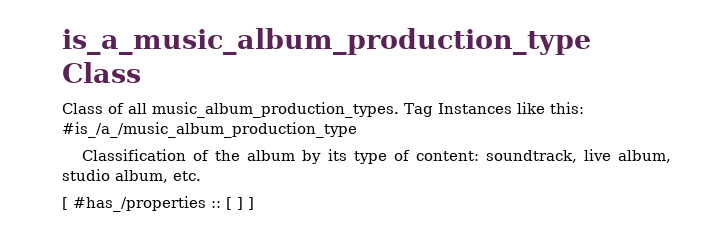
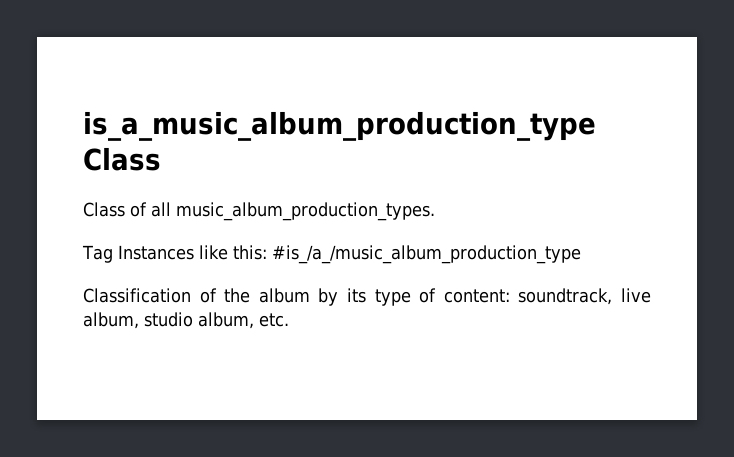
- Class of all music_album_production_types. Tag Instances like this: #is_/a_/music_album_production_type
+ Class of all music_album_production_types.
+ Tag Instances like this: #is_/a_/music_album_production_type
- [ #has_/properties :: [ ] ]

